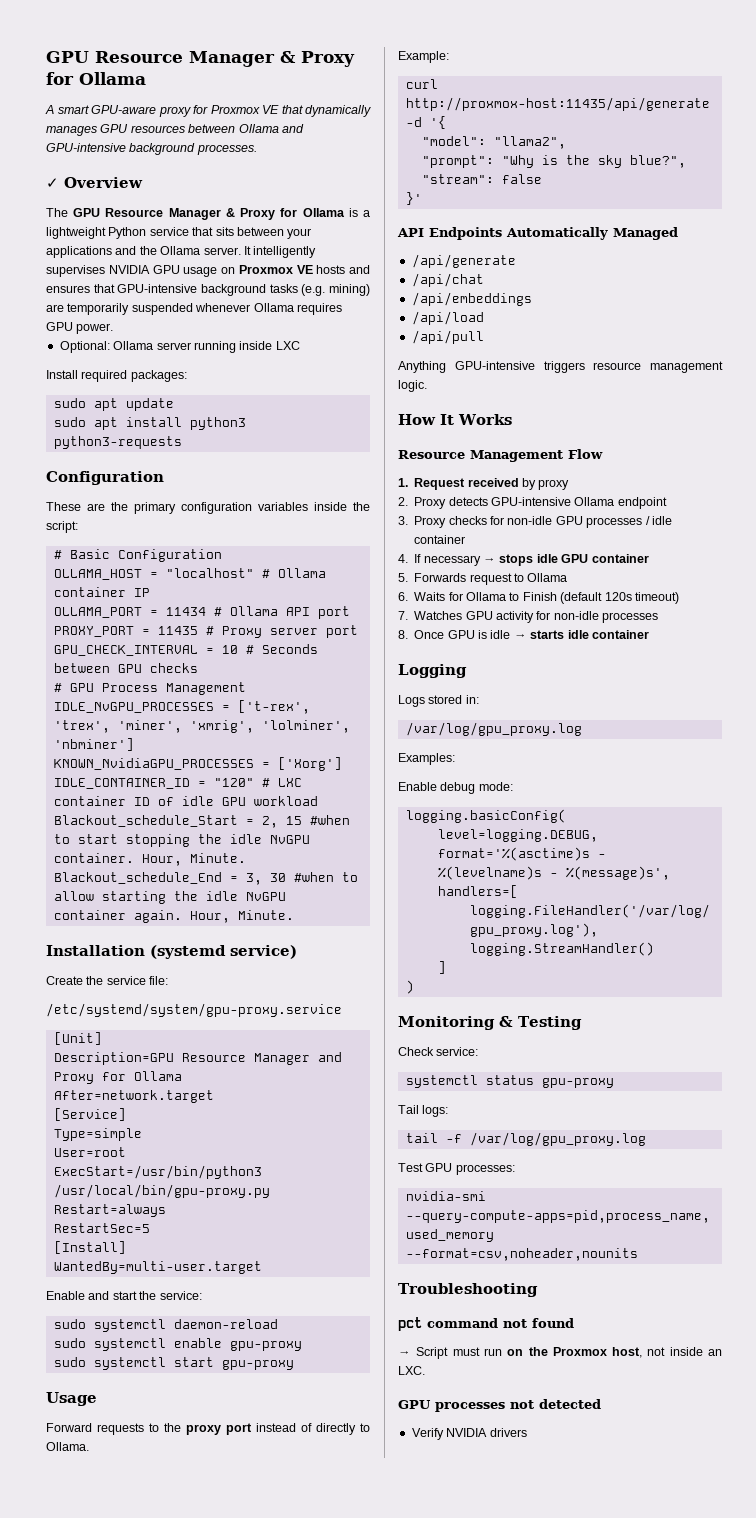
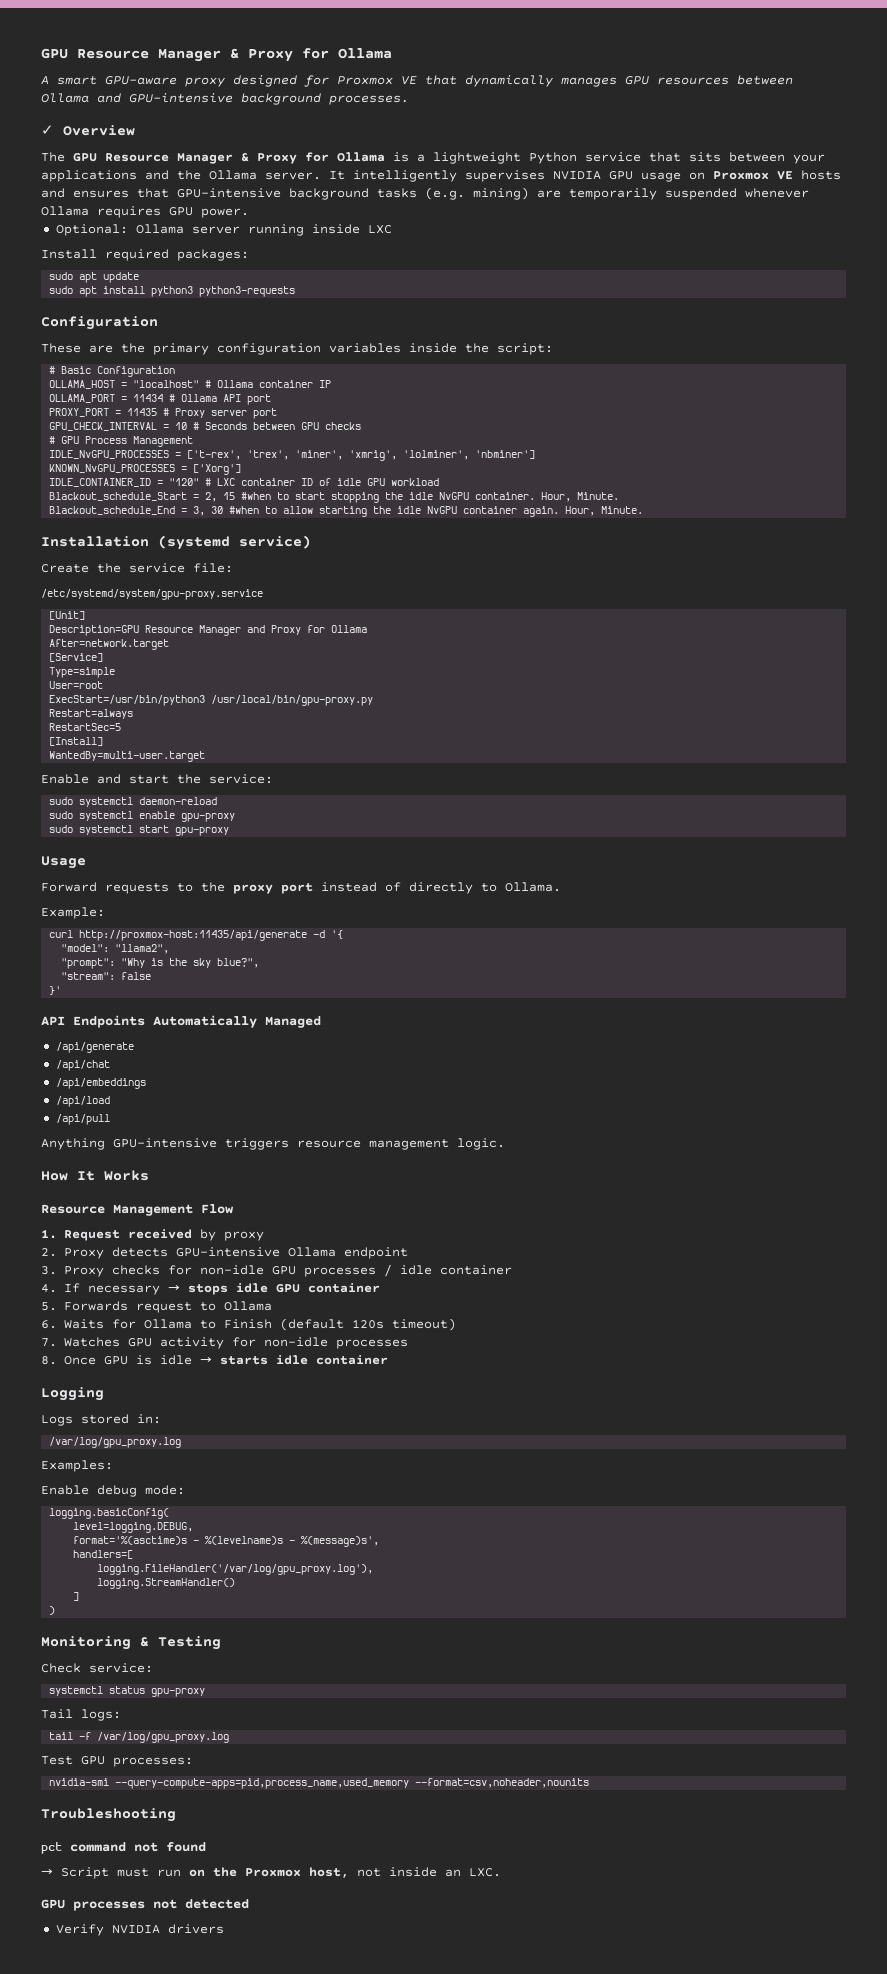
- A smart GPU-aware proxy for Proxmox VE that dynamically manages GPU resources between Ollama and GPU-intensive background processes.
+ A smart GPU-aware proxy designed for Proxmox VE that dynamically manages GPU resources between Ollama and GPU-intensive background processes.
- KNOWN_NvidiaGPU_PROCESSES = ['Xorg']
+ KNOWN_NvGPU_PROCESSES = ['Xorg']

